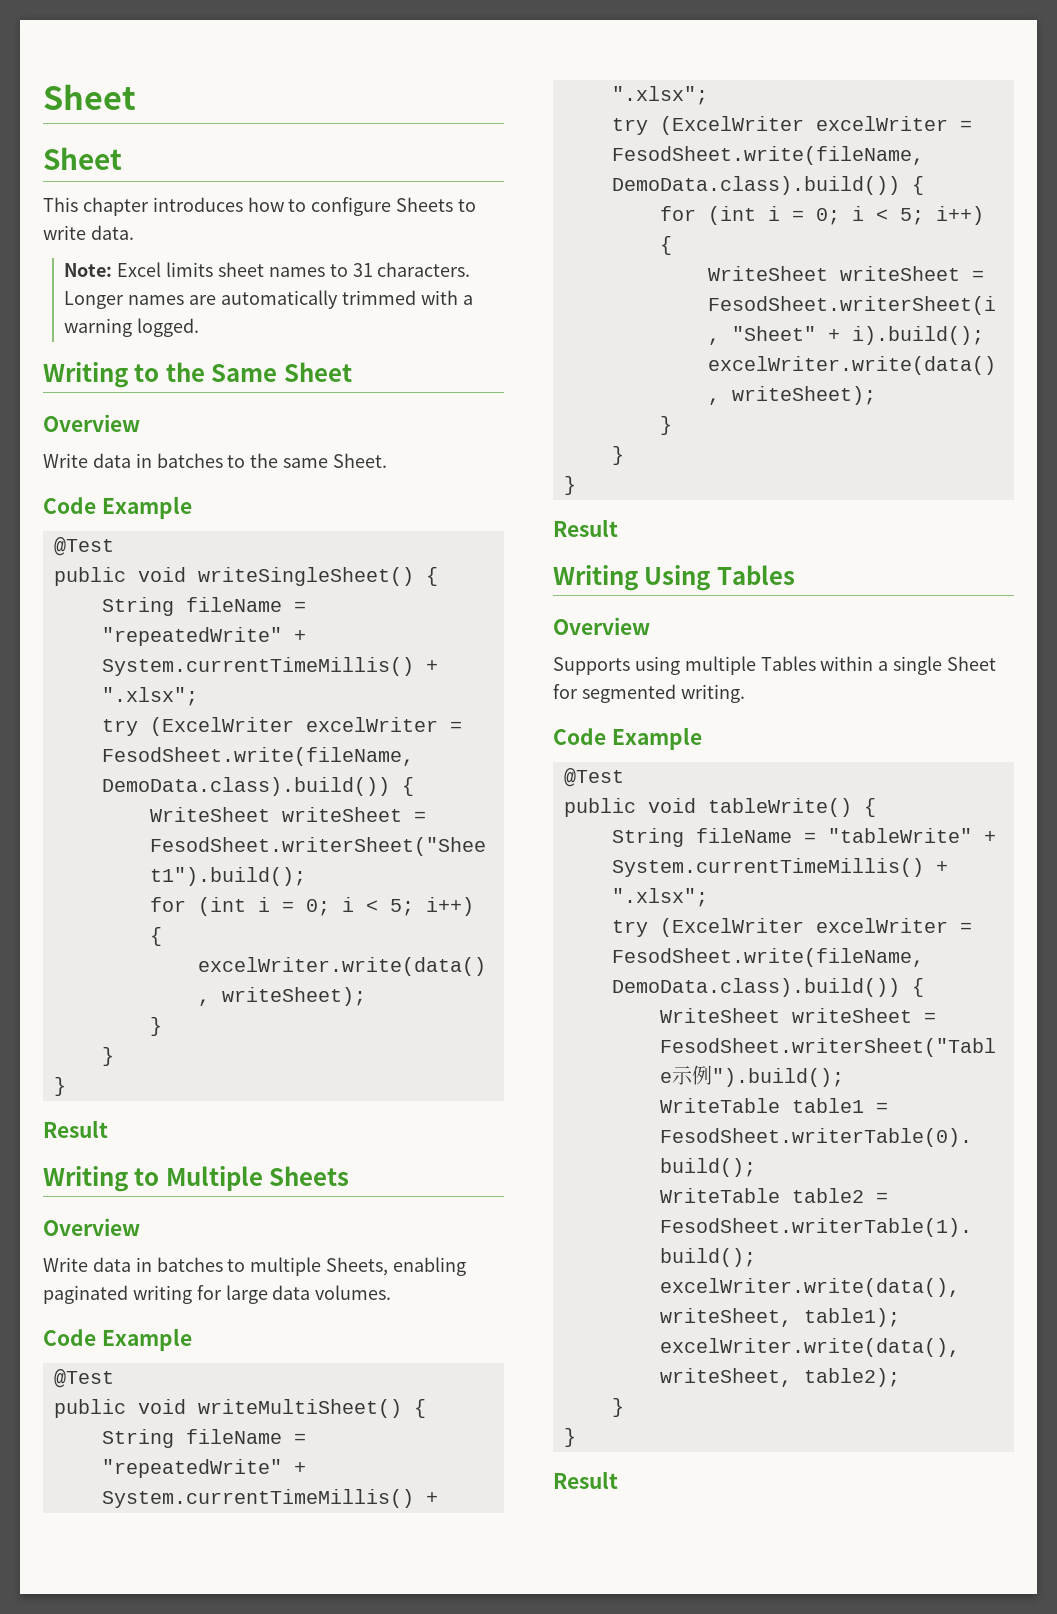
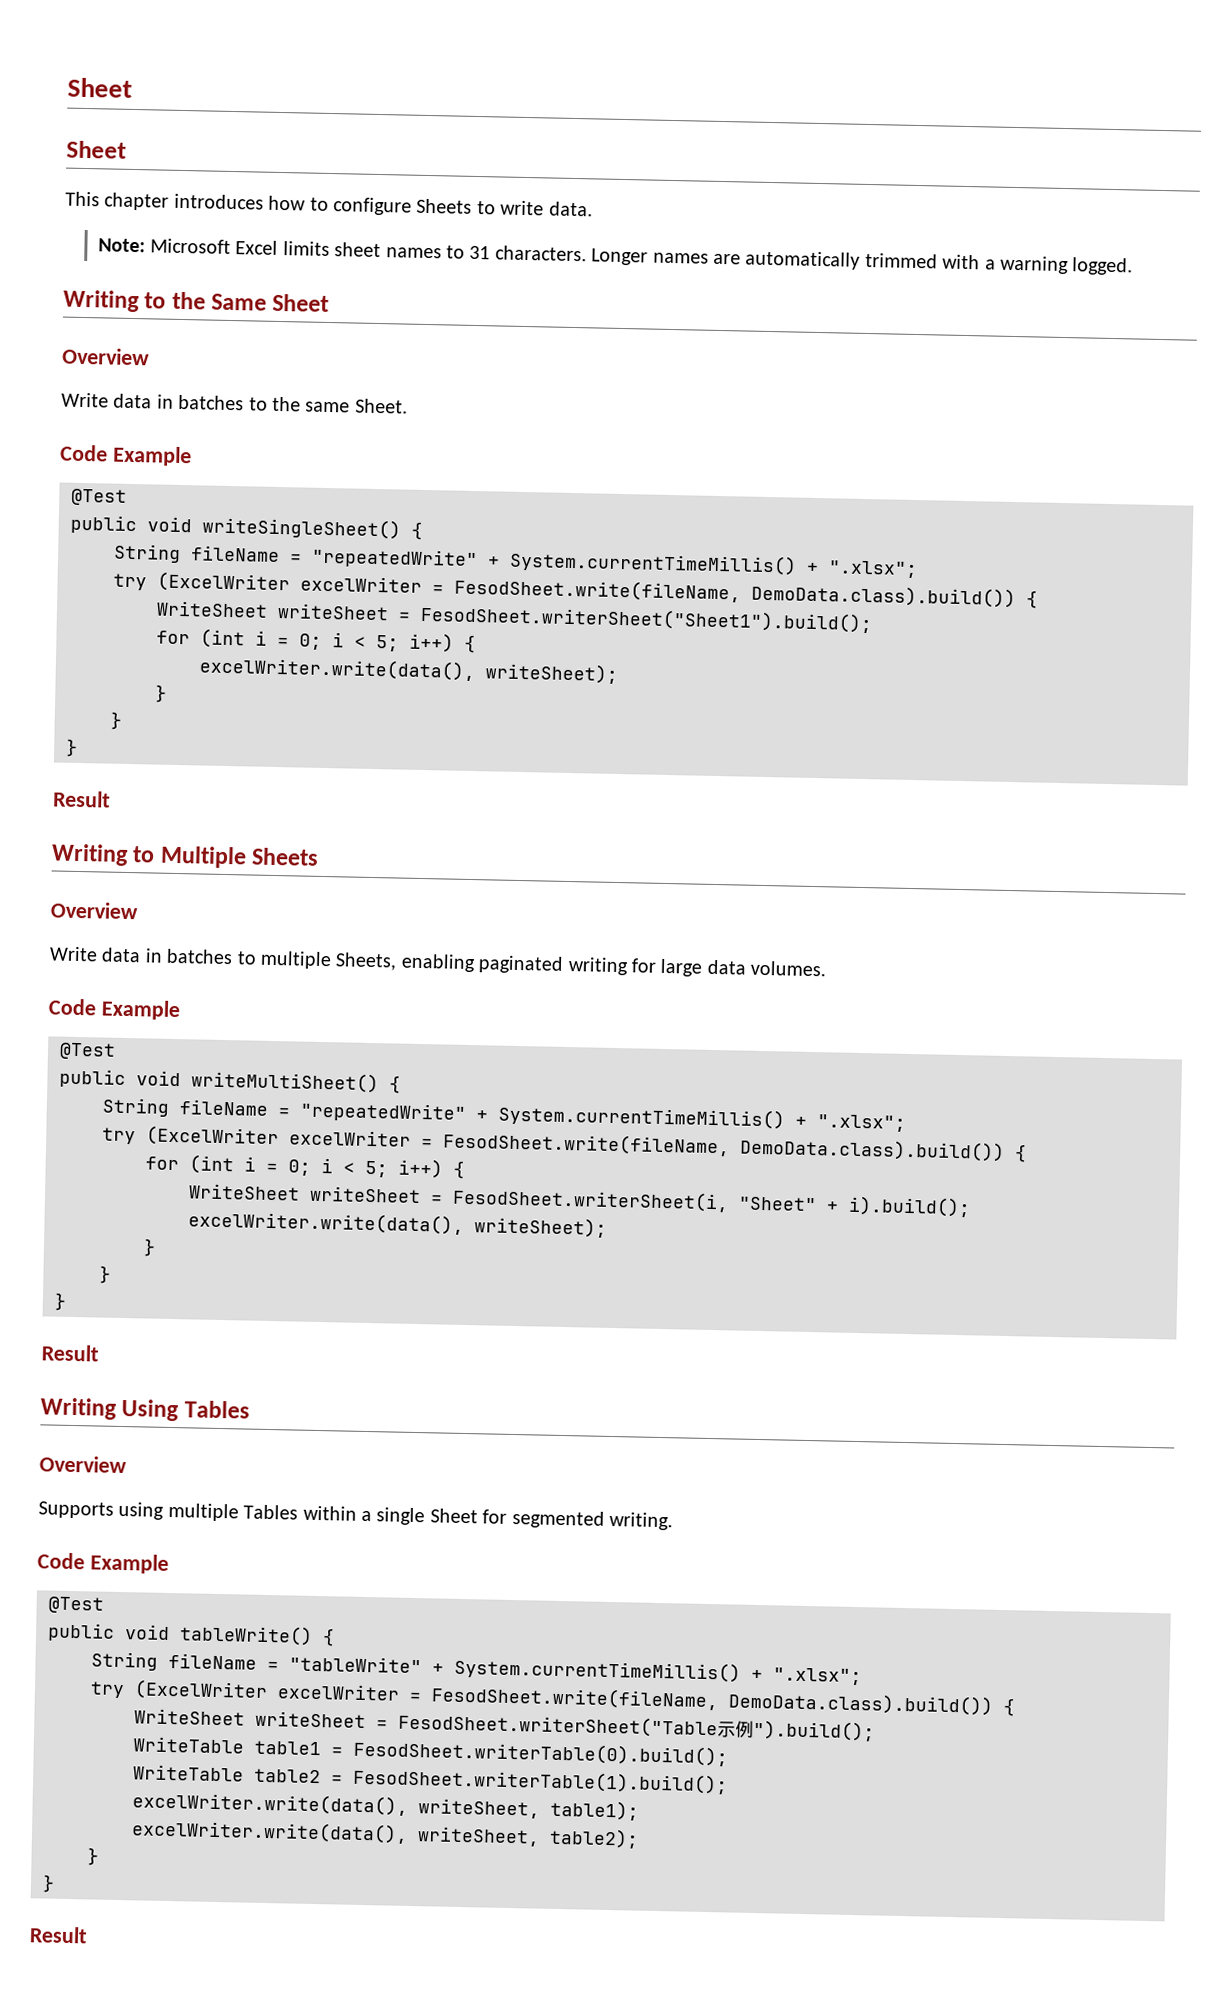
- Note: Excel limits sheet names to 31 characters.
+ Note: Microsoft Excel limits sheet names to 31 characters.

